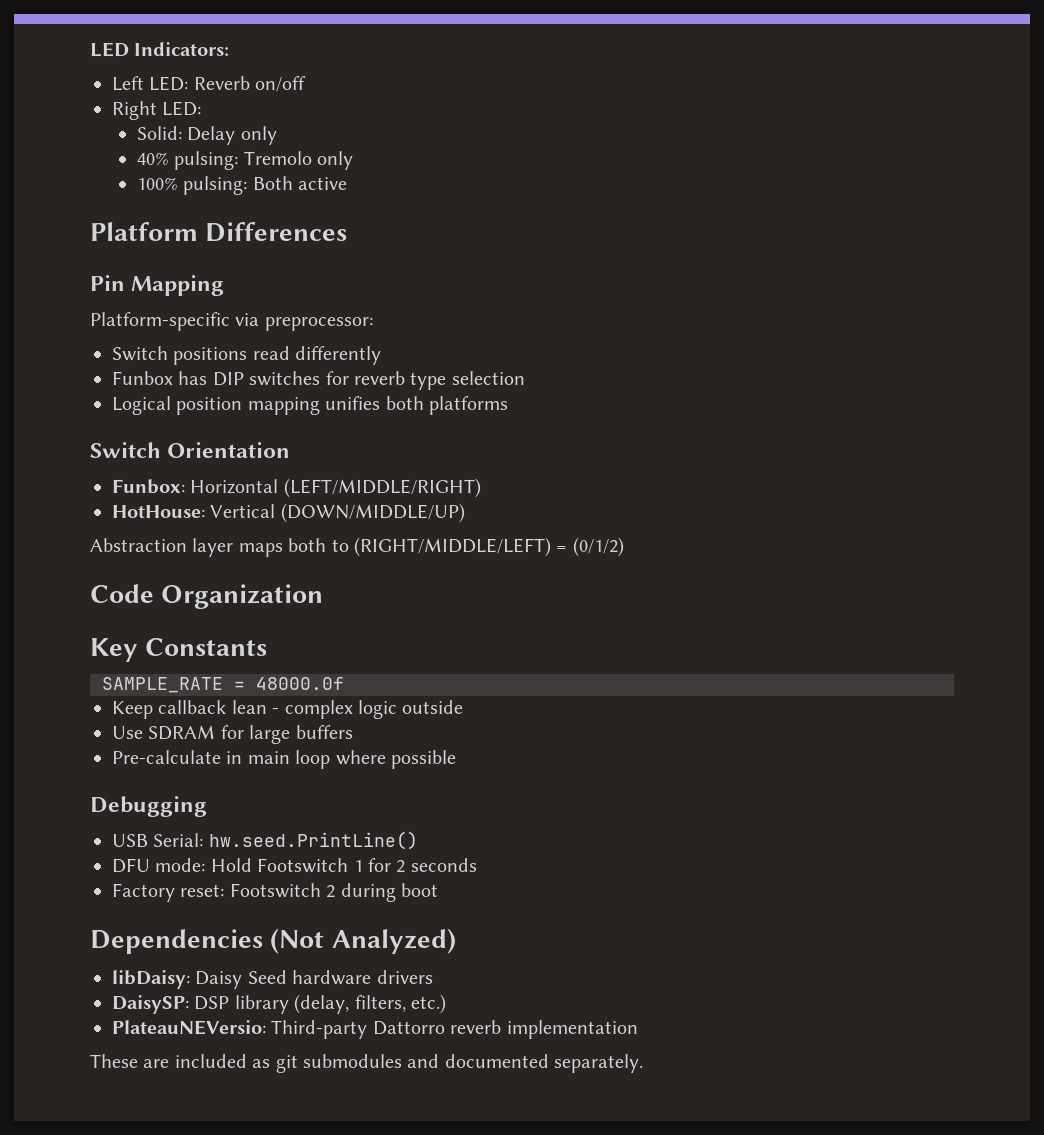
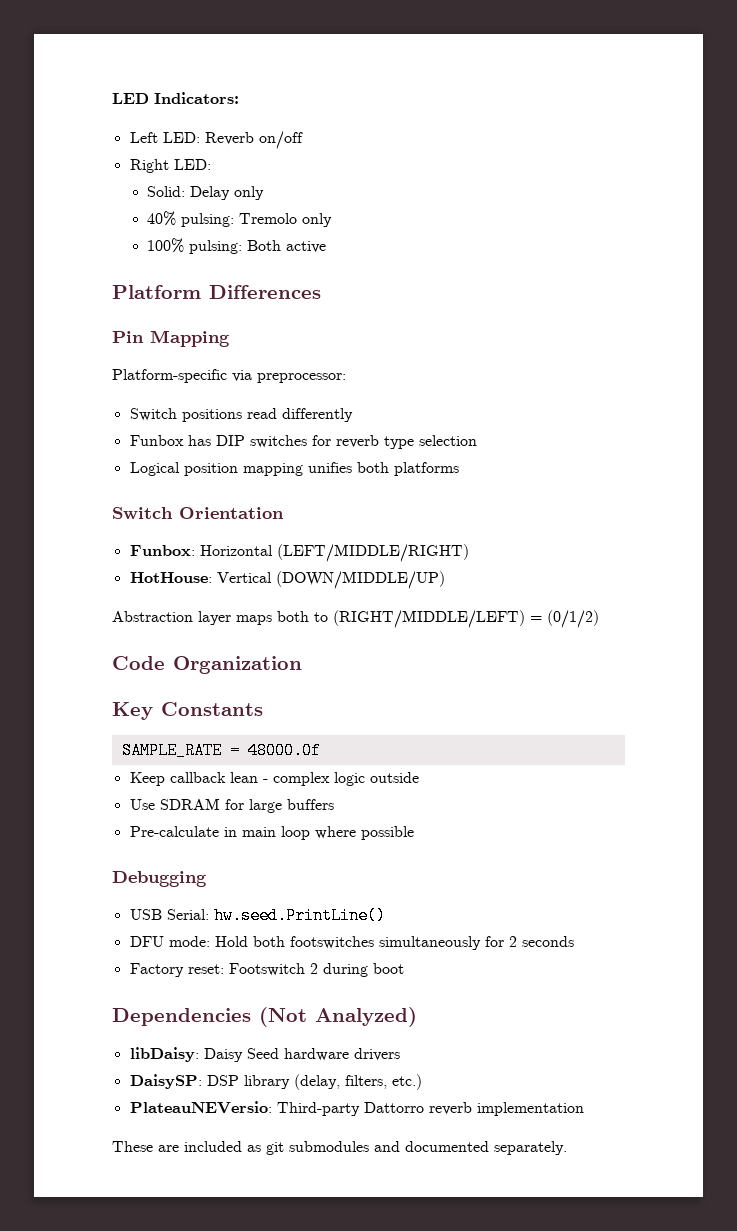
- DFU mode: Hold Footswitch 1 for 2 seconds
+ DFU mode: Hold both footswitches simultaneously for 2 seconds

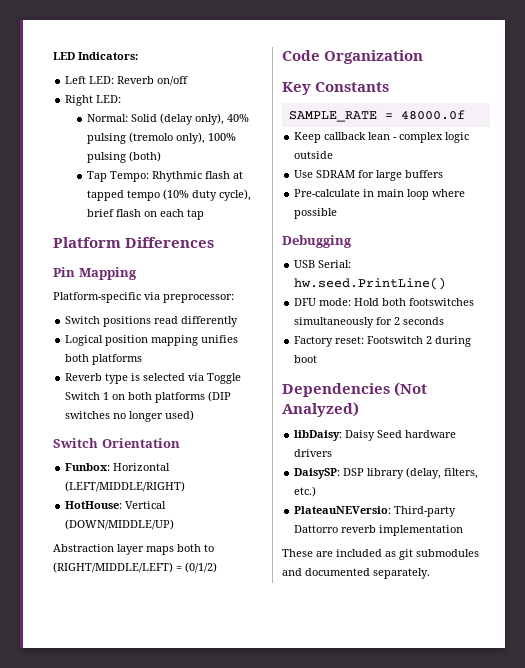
- Solid: Delay only
- 40% pulsing: Tremolo only
- 100% pulsing: Both active
+ Normal: Solid (delay only), 40% pulsing (tremolo only), 100% pulsing (both)
+ Tap Tempo: Rhythmic flash at tapped tempo (10% duty cycle), brief flash on each tap
- Funbox has DIP switches for reverb type selection
+ Reverb type is selected via Toggle Switch 1 on both platforms (DIP switches no longer used)

